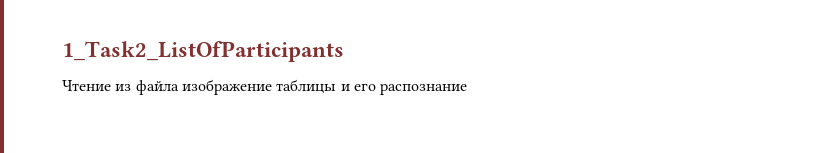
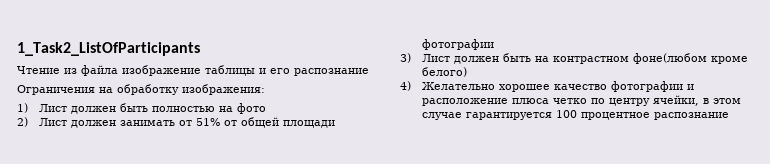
+ Ограничения на обработку изображения:
+ 1) Лист должен быть полностью на фото
+ 2) Лист должен занимать от 51% от общей площади фотографии
+ 3) Лист должен быть на контрастном фоне(любом кроме белого)
+ 4) Желательно хорошее качество фотографии и расположение плюса четко по центру ячейки, в этом случае гарантируется 100 процентное распознание

